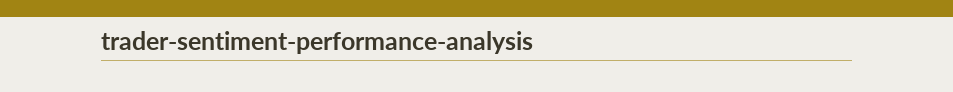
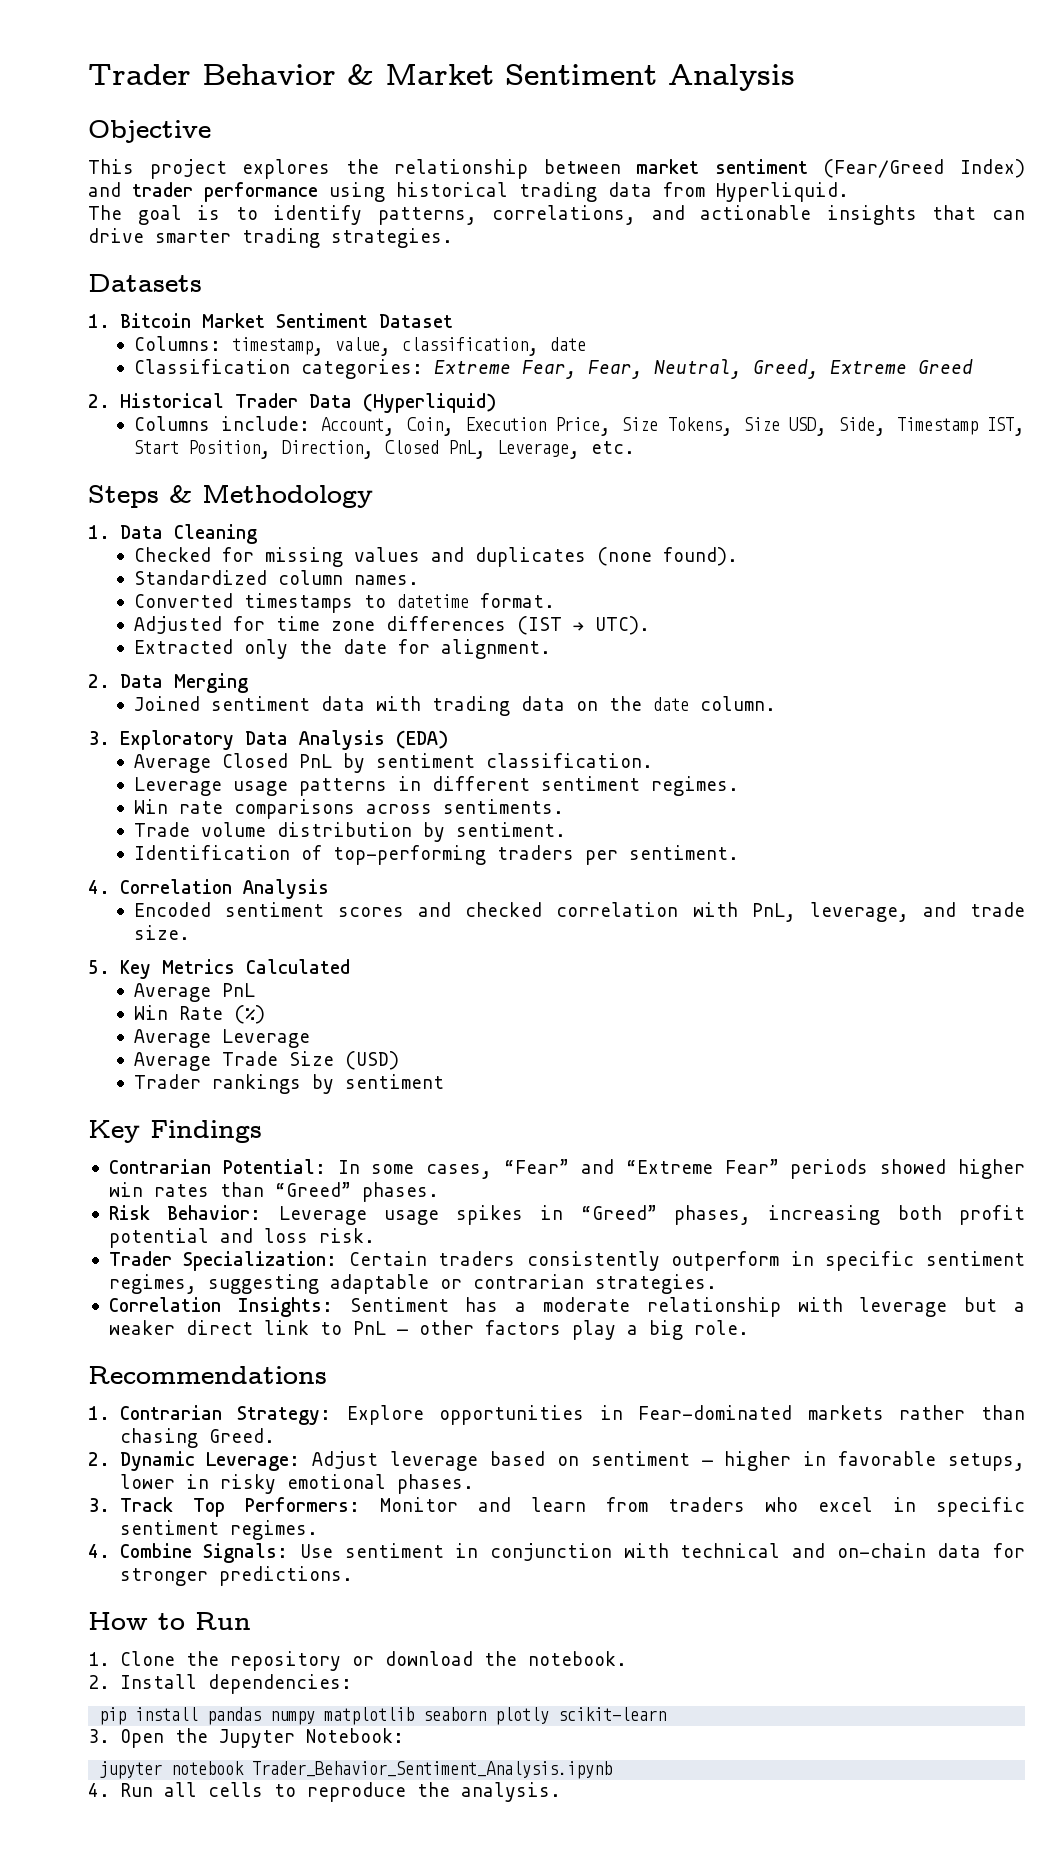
- trader-sentiment-performance-analysis
+ Trader Behavior & Market Sentiment Analysis
+ Objective
+ This project explores the relationship between market sentiment (Fear/Greed Index) and trader performance using historical trading data from Hyperliquid.
+ The goal is to identify patterns, correlations, and actionable insights that can drive smarter trading strategies.
+ Datasets
+ 1. Bitcoin Market Sentiment Dataset
+ Columns: timestamp, value, classification, date
+ Classification categories: Extreme Fear, Fear, Neutral, Greed, Extreme Greed
+ 2. Historical Trader Data (Hyperliquid)
+ Columns include: Account, Coin, Execution Price, Size Tokens, Size USD, Side, Timestamp IST, Start Position, Direction, Closed PnL, Leverage, etc.
+ Steps & Methodology
+ 1. Data Cleaning
+ Checked for missing values and duplicates (none found).
+ Standardized column names.
+ Converted timestamps to datetime format.
+ Adjusted for time zone differences (IST → UTC).
+ Extracted only the date for alignment.
+ 2. Data Merging
+ Joined sentiment data with trading data on the date column.
+ 3. Exploratory Data Analysis (EDA)
+ Average Closed PnL by sentiment classification.
+ Leverage usage patterns in different sentiment regimes.
+ Win rate comparisons across sentiments.
+ Trade volume distribution by sentiment.
+ Identification of top-performing traders per sentiment.
+ 4. Correlation Analysis
+ Encoded sentiment scores and checked correlation with PnL, leverage, and trade size.
+ 5. Key Metrics Calculated
+ Average PnL
+ Win Rate (%)
+ Average Leverage
+ Average Trade Size (USD)
+ Trader rankings by sentiment
+ Key Findings
+ Contrarian Potential: In some cases, “Fear” and “Extreme Fear” periods showed higher win rates than “Greed” phases.
+ Risk Behavior: Leverage usage spikes in “Greed” phases, increasing both profit potential and loss risk.
+ Trader Specialization: Certain traders consistently outperform in specific sentiment regimes, suggesting adaptable or contrarian strategies.
+ Correlation Insights: Sentiment has a moderate relationship with leverage but a weaker direct link to PnL — other factors play a big role.
+ Recommendations
+ 1. Contrarian Strategy: Explore opportunities in Fear-dominated markets rather than chasing Greed.
+ 2. Dynamic Leverage: Adjust leverage based on sentiment — higher in favorable setups, lower in risky emotional phases.
+ 3. Track Top Performers: Monitor and learn from traders who excel in specific sentiment regimes.
+ 4. Combine Signals: Use sentiment in conjunction with technical and on-chain data for stronger predictions.
+ How to Run
+ 1. Clone the repository or download the notebook.
+ 2. Install dependencies:
+ pip install pandas numpy matplotlib seaborn plotly scikit-learn
+ 3. Open the Jupyter Notebook:
+ jupyter notebook Trader_Behavior_Sentiment_Analysis.ipynb
+ 4. Run all cells to reproduce the analysis.

